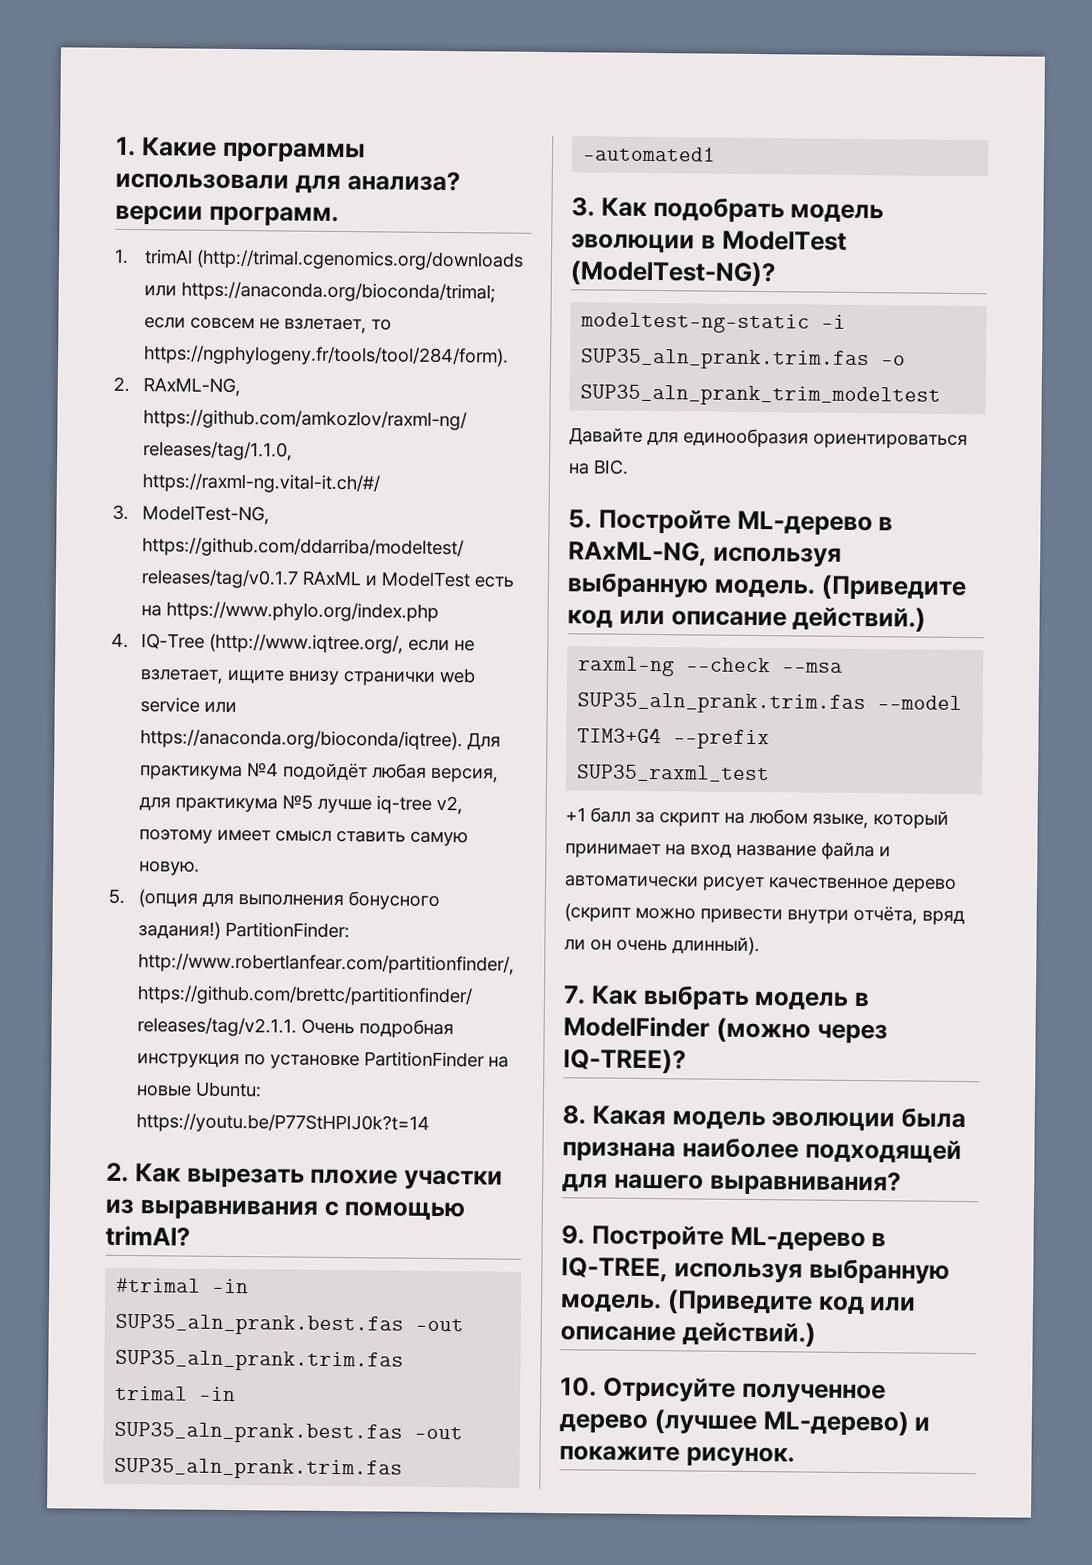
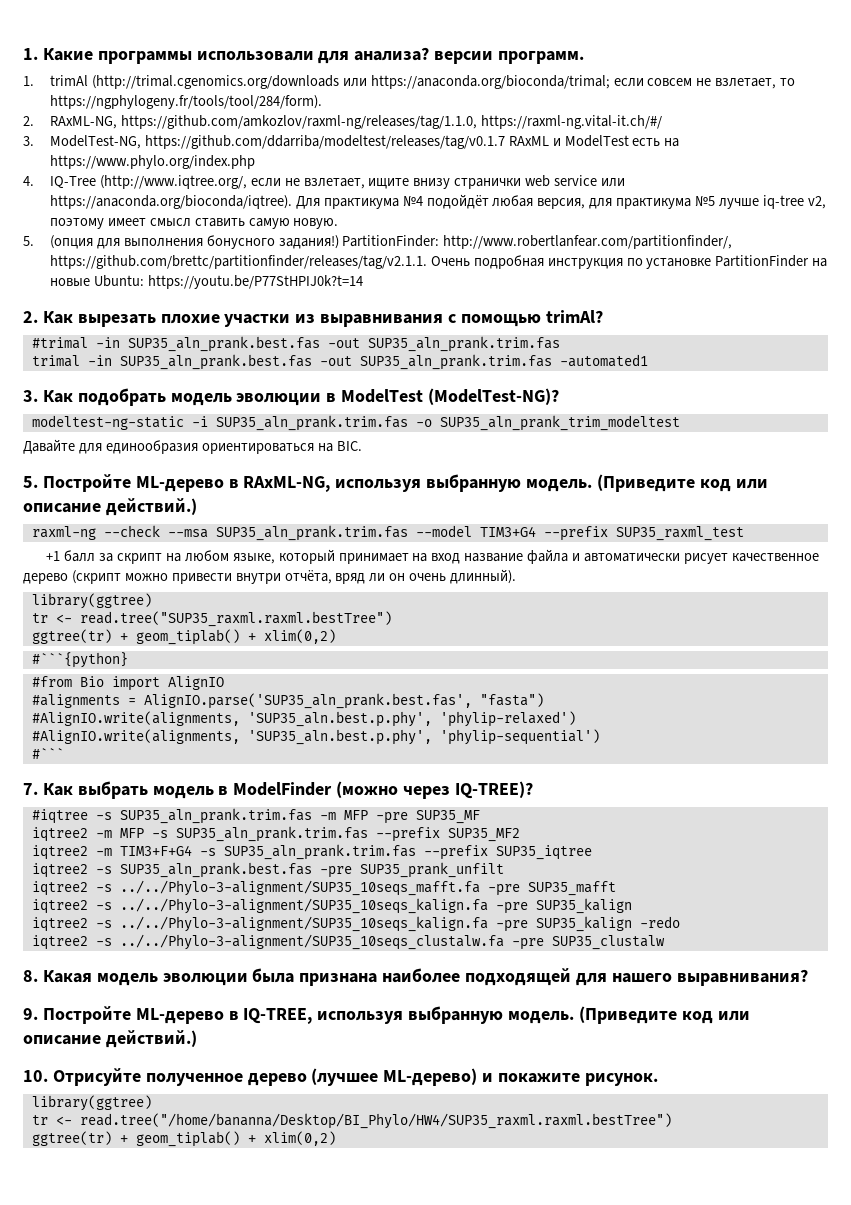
  +1 балл за скрипт на любом языке, который принимает на вход название файла и автоматически рисует качественное дерево (скрипт можно привести внутри отчёта, вряд ли он очень длинный).
+ library(ggtree)
+ tr <- read.tree("SUP35_raxml.raxml.bestTree")
+ ggtree(tr) + geom_tiplab() + xlim(0,2)
+ #```{python}
+ #from Bio import AlignIO
+ #alignments = AlignIO.parse('SUP35_aln_prank.best.fas', "fasta")
+ #AlignIO.write(alignments, 'SUP35_aln.best.p.phy', 'phylip-relaxed')
+ #AlignIO.write(alignments, 'SUP35_aln.best.p.phy', 'phylip-sequential')
+ #```
+ #iqtree -s SUP35_aln_prank.trim.fas -m MFP -pre SUP35_MF
+ iqtree2 -m MFP -s SUP35_aln_prank.trim.fas --prefix SUP35_MF2
+ iqtree2 -m TIM3+F+G4 -s SUP35_aln_prank.trim.fas --prefix SUP35_iqtree
+ iqtree2 -s SUP35_aln_prank.best.fas -pre SUP35_prank_unfilt
+ iqtree2 -s ../../Phylo-3-alignment/SUP35_10seqs_mafft.fa -pre SUP35_mafft
+ iqtree2 -s ../../Phylo-3-alignment/SUP35_10seqs_kalign.fa -pre SUP35_kalign
+ iqtree2 -s ../../Phylo-3-alignment/SUP35_10seqs_kalign.fa -pre SUP35_kalign -redo
+ iqtree2 -s ../../Phylo-3-alignment/SUP35_10seqs_clustalw.fa -pre SUP35_clustalw
  10. Отрисуйте полученное дерево (лучшее ML-дерево) и покажите рисунок.
+ library(ggtree)
+ tr <- read.tree("/home/bananna/Desktop/BI_Phylo/HW4/SUP35_raxml.raxml.bestTree")
+ ggtree(tr) + geom_tiplab() + xlim(0,2)

